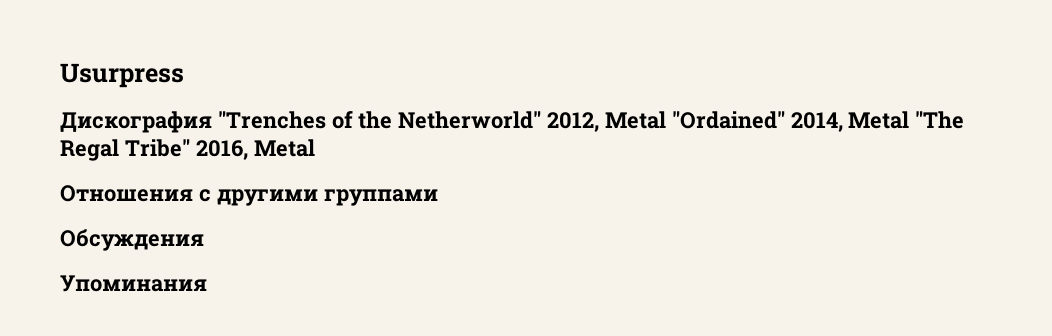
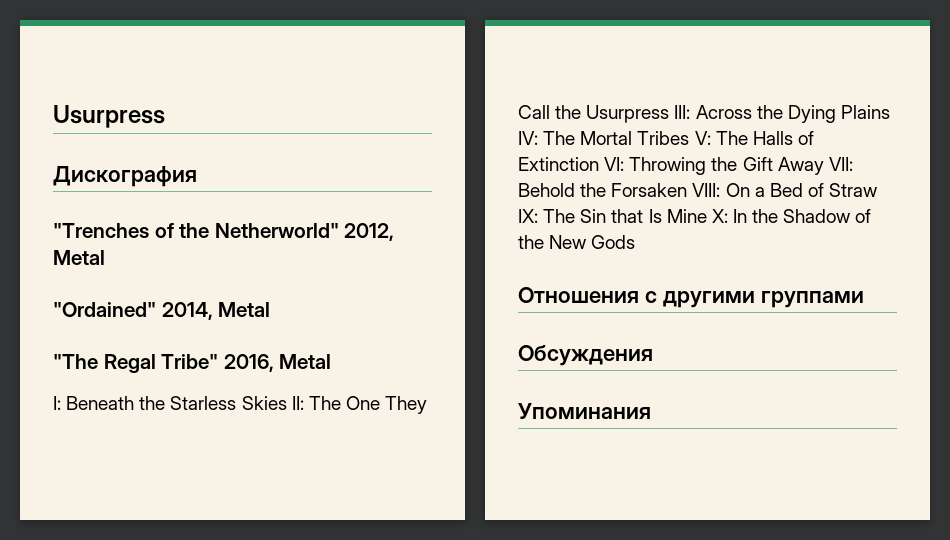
- Дискография "Trenches of the Netherworld" 2012, Metal "Ordained" 2014, Metal "The Regal Tribe" 2016, Metal
+ Дискография
+ "Trenches of the Netherworld" 2012, Metal
+ "Ordained" 2014, Metal
+ "The Regal Tribe" 2016, Metal
+ I: Beneath the Starless Skies II: The One They Call the Usurpress III: Across the Dying Plains IV: The Mortal Tribes V: The Halls of Extinction VI: Throwing the Gift Away VII: Behold the Forsaken VIII: On a Bed of Straw IX: The Sin that Is Mine X: In the Shadow of the New Gods

